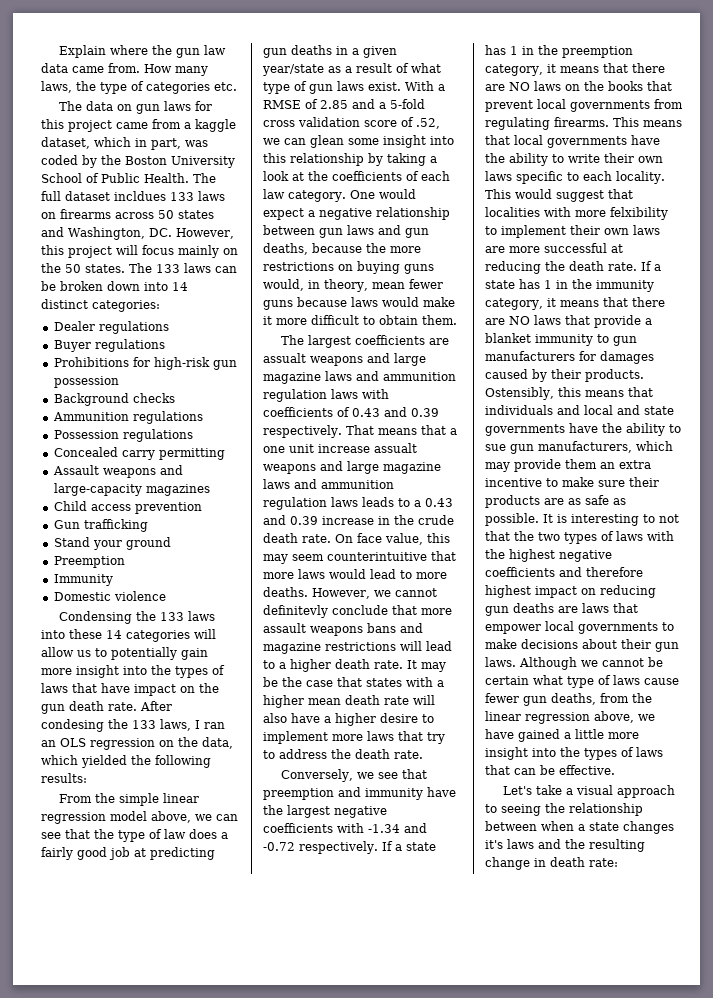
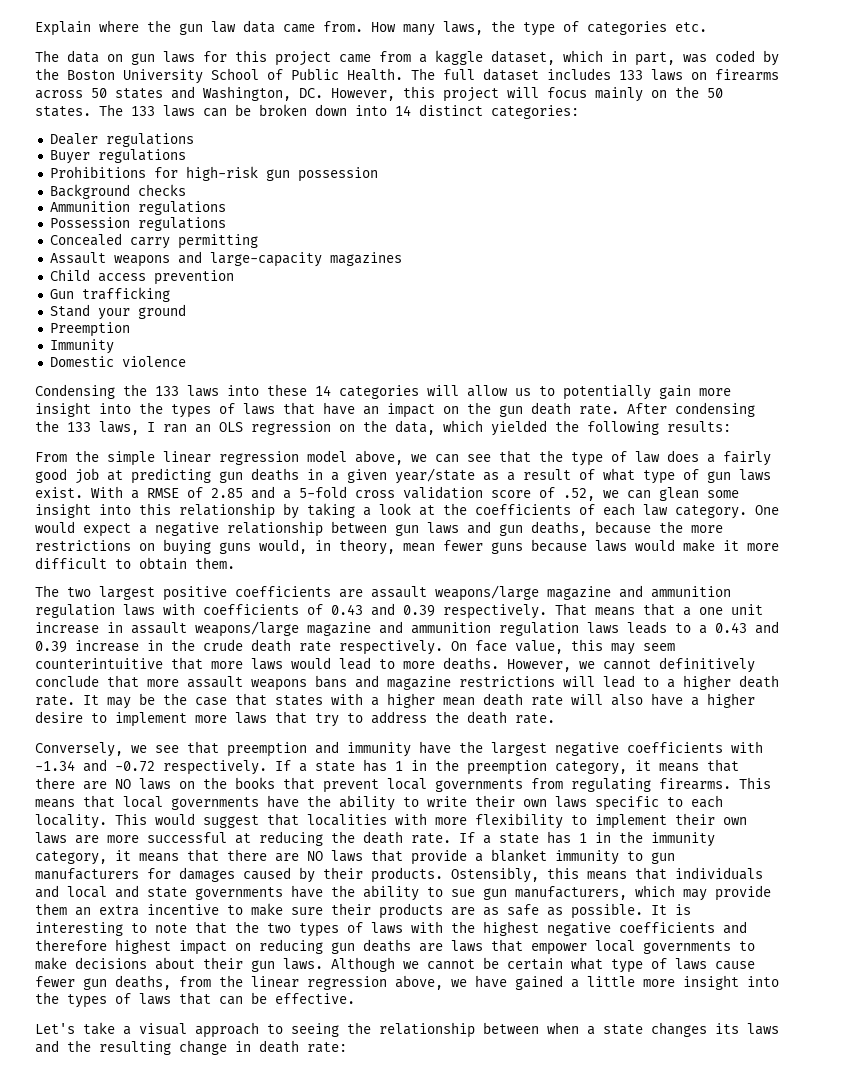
- The full dataset incldues 133 laws on firearms across 50 states and Washington, DC. However, this project will focus mainly on the 50 states.
+ The full dataset includes 133 laws on firearms across 50 states and Washington, DC. However, this project will focus mainly on the 50 states.
- Condensing the 133 laws into these 14 categories will allow us to potentially gain more insight into the types of laws that have impact on the gun death rate.
+ Condensing the 133 laws into these 14 categories will allow us to potentially gain more insight into the types of laws that have an impact on the gun death rate.
- After condesing the 133 laws, I ran an OLS regression on the data, which yielded the following results:
+ After condensing the 133 laws, I ran an OLS regression on the data, which yielded the following results:
- The largest coefficients are assualt weapons and large magazine laws and ammunition regulation laws with coefficients of 0.43 and 0.39 respectively.
+ The two largest positive coefficients are assault weapons/large magazine and ammunition regulation laws with coefficients of 0.43 and 0.39 respectively.
- That means that a one unit increase assualt weapons and large magazine laws and ammunition regulation laws leads to a 0.43 and 0.39 increase in the crude death rate.
+ That means that a one unit increase in assault weapons/large magazine and ammunition regulation laws leads to a 0.43 and 0.39 increase in the crude death rate respectively.
- However, we cannot definitevly conclude that more assault weapons bans and magazine restrictions will lead to a higher death rate.
+ However, we cannot definitively conclude that more assault weapons bans and magazine restrictions will lead to a higher death rate.
- This would suggest that localities with more felxibility to implement their own laws are more successful at reducing the death rate.
+ This would suggest that localities with more flexibility to implement their own laws are more successful at reducing the death rate.
- It is interesting to not that the two types of laws with the highest negative coefficients and therefore highest impact on reducing gun deaths are laws that empower local governments to make decisions about their gun laws.
+ It is interesting to note that the two types of laws with the highest negative coefficients and therefore highest impact on reducing gun deaths are laws that empower local governments to make decisions about their gun laws.
- Let's take a visual approach to seeing the relationship between when a state changes it's laws and the resulting change in death rate:
+ Let's take a visual approach to seeing the relationship between when a state changes its laws and the resulting change in death rate:

